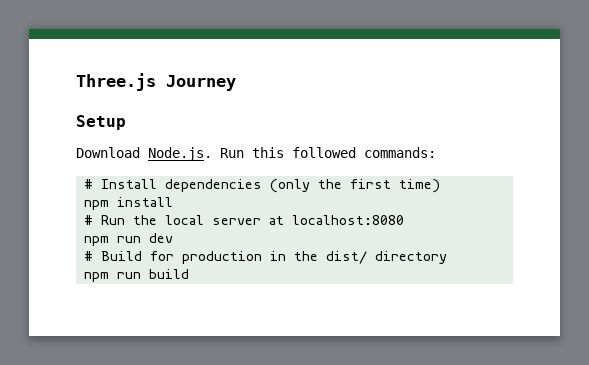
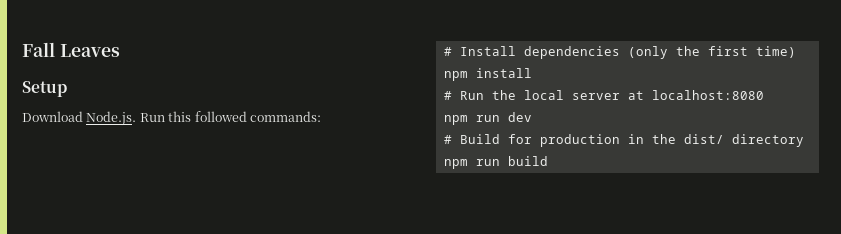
- Three.js Journey
+ Fall Leaves

